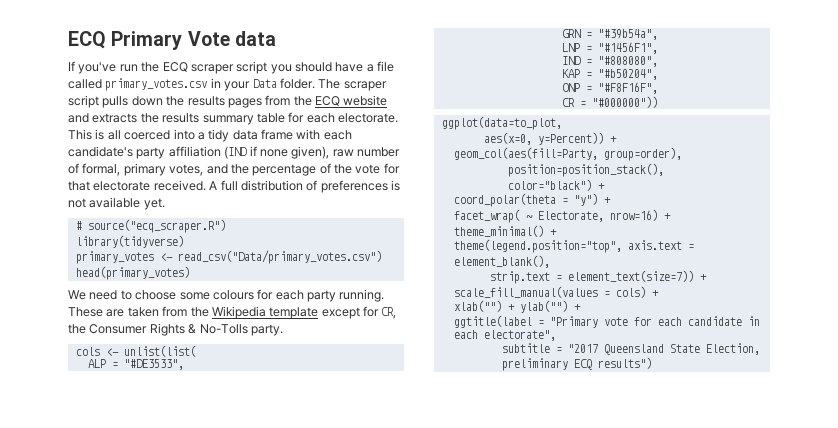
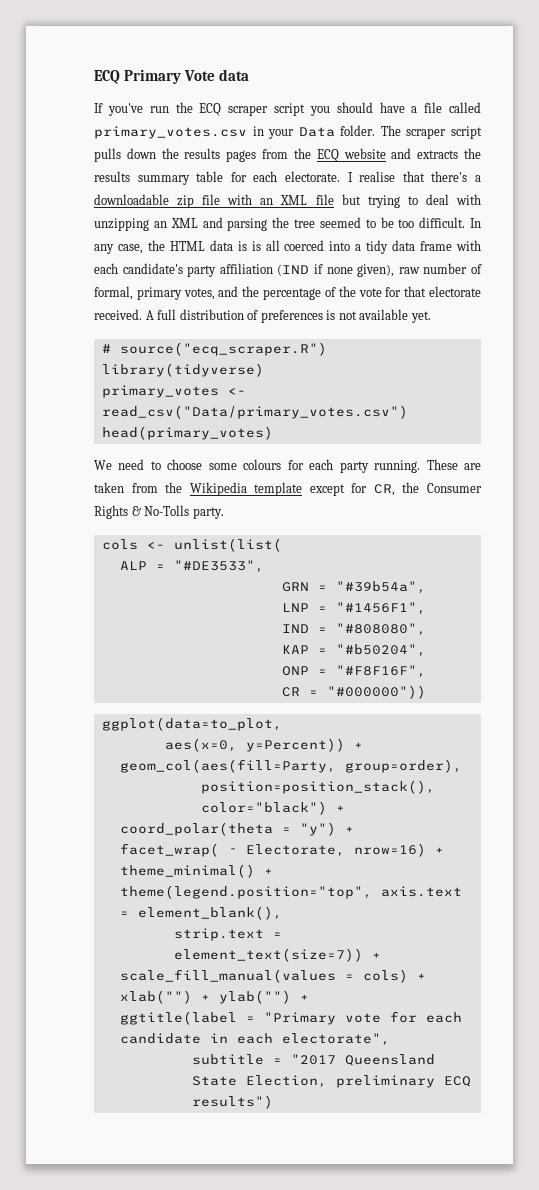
- This is all coerced into a tidy data frame with each candidate's party affiliation (IND if none given), raw number of formal, primary votes, and the percentage of the vote for that electorate received.
+ I realise that there's a downloadable zip file with an XML file but trying to deal with unzipping an XML and parsing the tree seemed to be too difficult. In any case, the HTML data is is all coerced into a tidy data frame with each candidate's party affiliation (IND if none given), raw number of formal, primary votes, and the percentage of the vote for that electorate received.

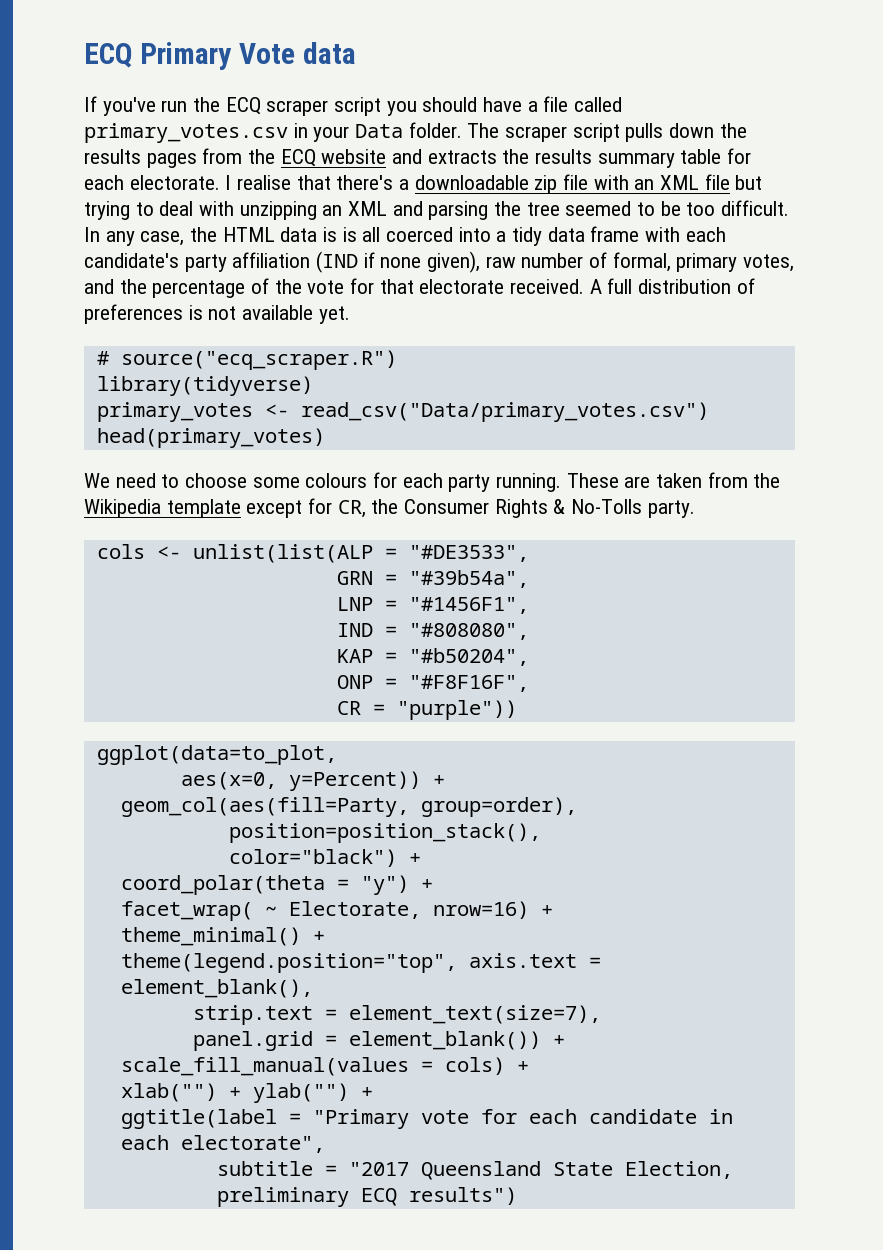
- cols <- unlist(list(
- ALP = "#DE3533",
+ cols <- unlist(list(ALP = "#DE3533",
- CR = "#000000"))
+ CR = "purple"))
- strip.text = element_text(size=7)) +
+ strip.text = element_text(size=7),
+ panel.grid = element_blank()) +

